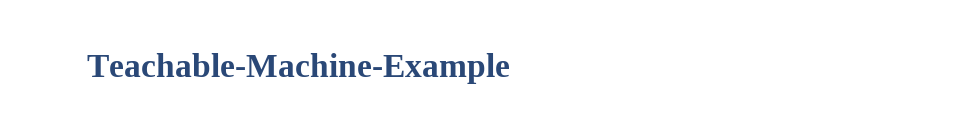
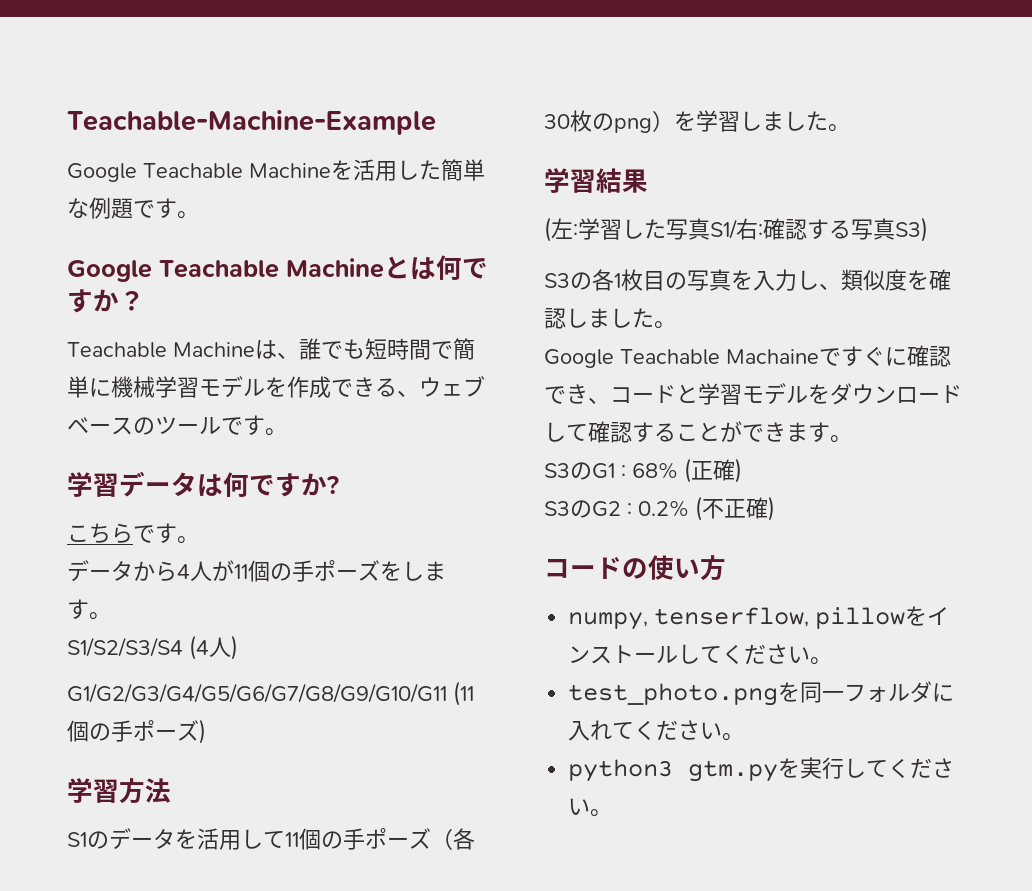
+ Google Teachable Machineを活用した簡単な例題です。
+ Google Teachable Machineとは何ですか？
+ Teachable Machineは、誰でも短時間で簡単に機械学習モデルを作成できる、ウェブベースのツールです。
+ 学習データは何ですか?
+ こちらです。
+ データから4人が11個の手ポーズをします。
+ S1/S2/S3/S4 (4人)
+ G1/G2/G3/G4/G5/G6/G7/G8/G9/G10/G11 (11個の手ポーズ)
+ 学習方法
+ S1のデータを活用して11個の手ポーズ（各30枚のpng）を学習しました。
+ 学習結果
+ (左:学習した写真S1/右:確認する写真S3)
+ S3の各1枚目の写真を入力し、類似度を確認しました。
+ Google Teachable Machaineですぐに確認でき、コードと学習モデルをダウンロードして確認することができます。
+ S3のG1 : 68% (正確)
+ S3のG2 : 0.2% (不正確)
+ コードの使い方
+ numpy, tenserflow, pillowをインストールしてください。
+ test_photo.pngを同一フォルダに入れてください。
+ python3 gtm.pyを実行してください。

